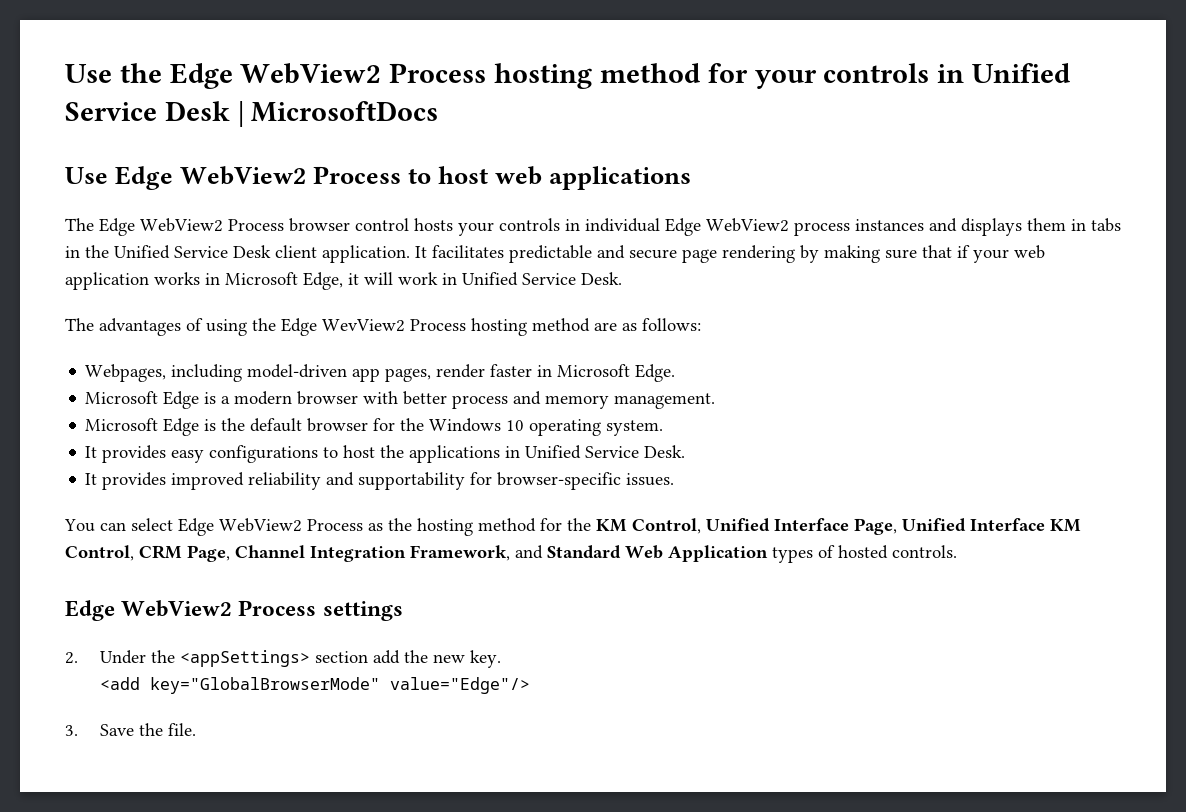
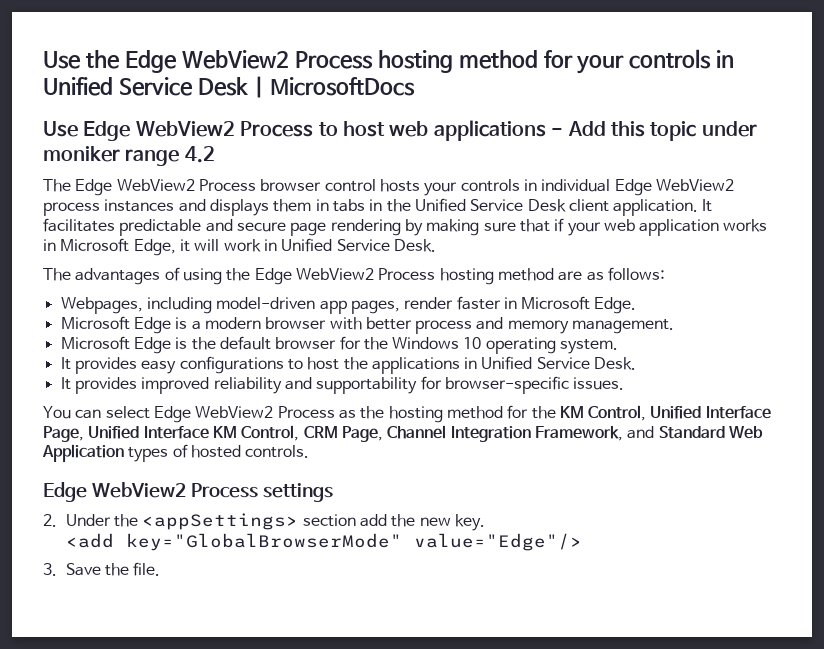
- Use Edge WebView2 Process to host web applications
+ Use Edge WebView2 Process to host web applications - Add this topic under moniker range 4.2
- The advantages of using the Edge WevView2 Process hosting method are as follows:
+ The advantages of using the Edge WebView2 Process hosting method are as follows:

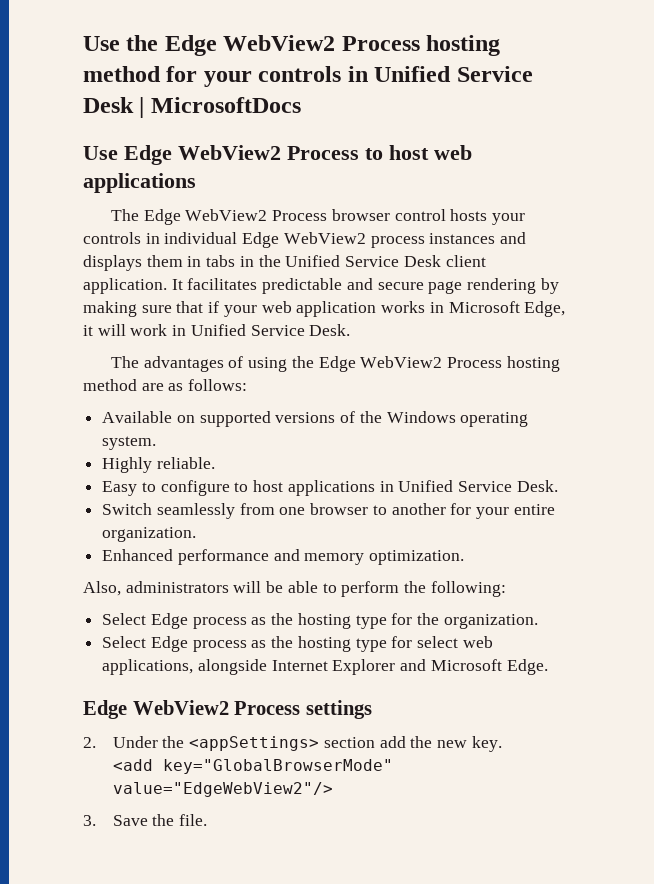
- Use Edge WebView2 Process to host web applications - Add this topic under moniker range 4.2
+ Use Edge WebView2 Process to host web applications
- Webpages, including model-driven app pages, render faster in Microsoft Edge.
- Microsoft Edge is a modern browser with better process and memory management.
- Microsoft Edge is the default browser for the Windows 10 operating system.
+ Available on supported versions of the Windows operating system.
- It provides easy configurations to host the applications in Unified Service Desk.
+ Highly reliable.
+ Easy to configure to host applications in Unified Service Desk.
- It provides improved reliability and supportability for browser-specific issues.
- You can select Edge WebView2 Process as the hosting method for the KM Control, Unified Interface Page, Unified Interface KM Control, CRM Page, Channel Integration Framework, and Standard Web Application types of hosted controls.
+ Switch seamlessly from one browser to another for your entire organization.
+ Enhanced performance and memory optimization.
+ Also, administrators will be able to perform the following:
+ Select Edge process as the hosting type for the organization.
+ Select Edge process as the hosting type for select web applications, alongside Internet Explorer and Microsoft Edge.
- <add key="GlobalBrowserMode" value="Edge"/>
+ <add key="GlobalBrowserMode" value="EdgeWebView2"/>

